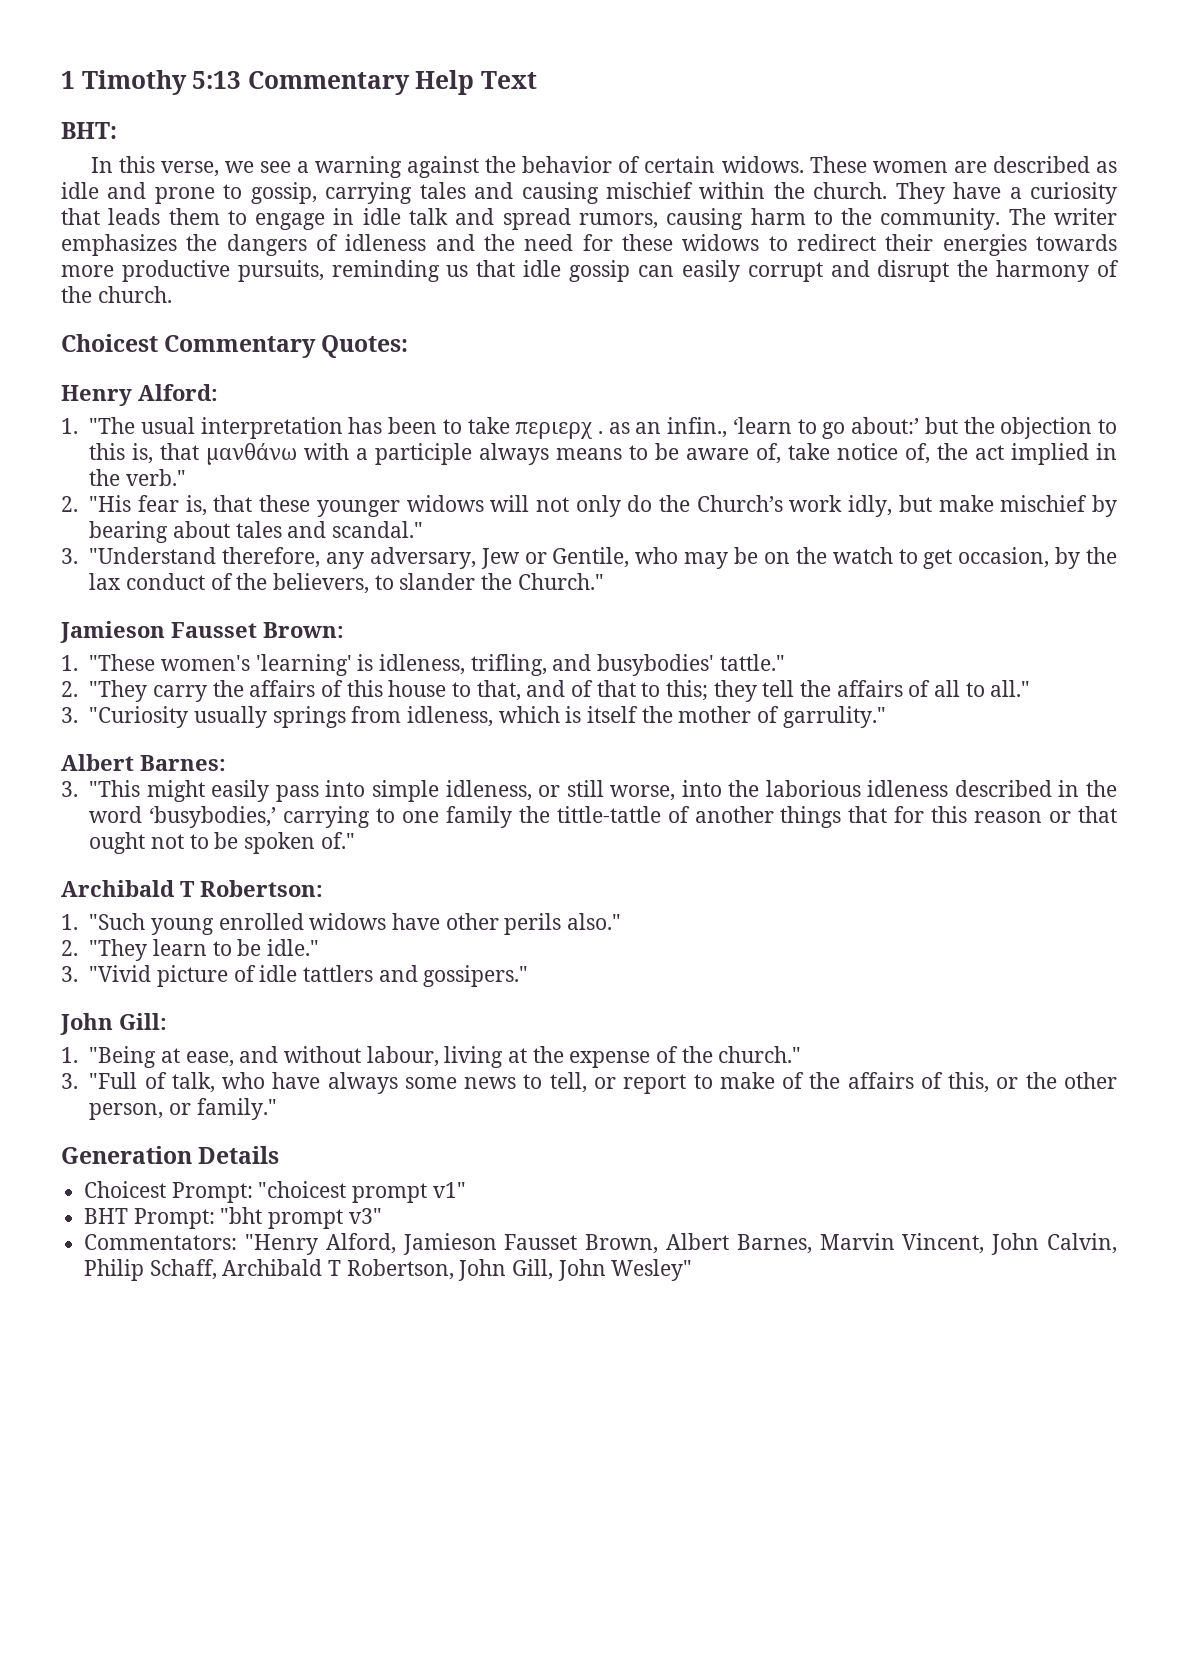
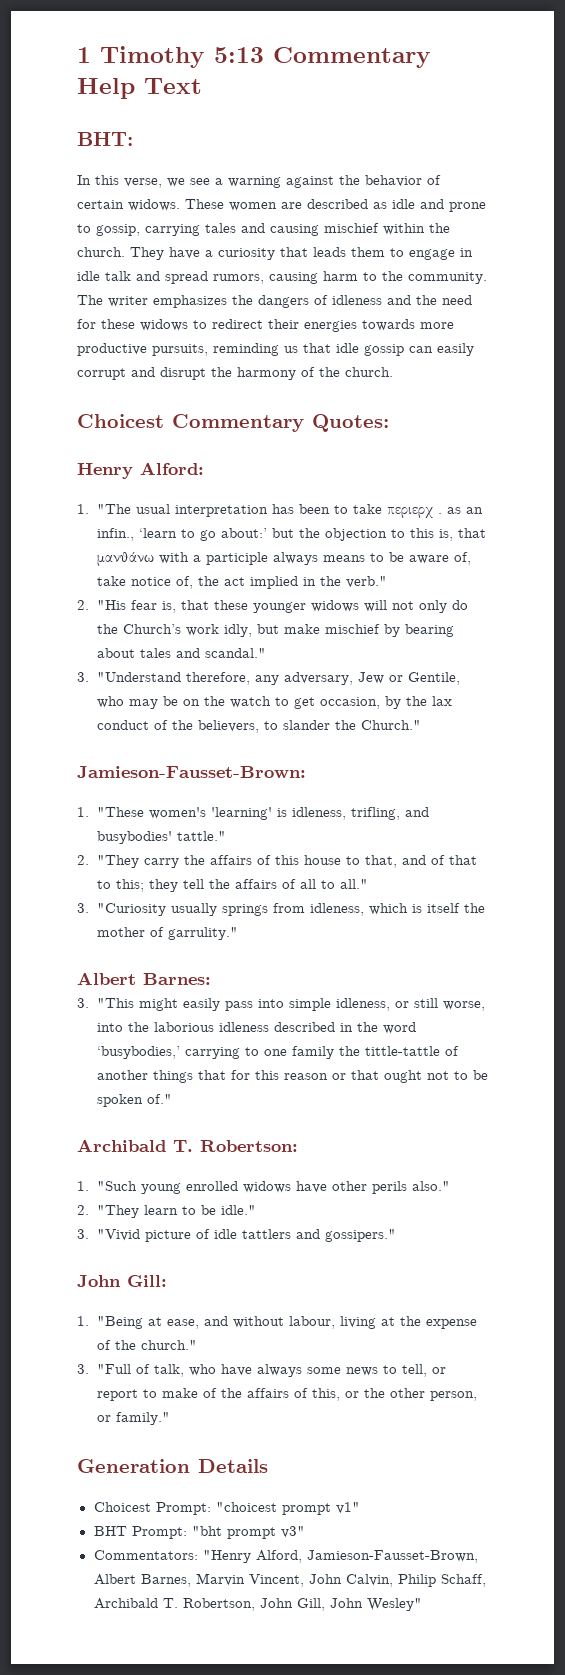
- Jamieson Fausset Brown:
+ Jamieson-Fausset-Brown:
- Archibald T Robertson:
+ Archibald T. Robertson:
- Commentators: "Henry Alford, Jamieson Fausset Brown, Albert Barnes, Marvin Vincent, John Calvin, Philip Schaff, Archibald T Robertson, John Gill, John Wesley"
+ Commentators: "Henry Alford, Jamieson-Fausset-Brown, Albert Barnes, Marvin Vincent, John Calvin, Philip Schaff, Archibald T. Robertson, John Gill, John Wesley"

